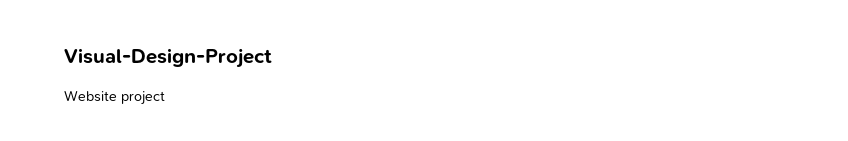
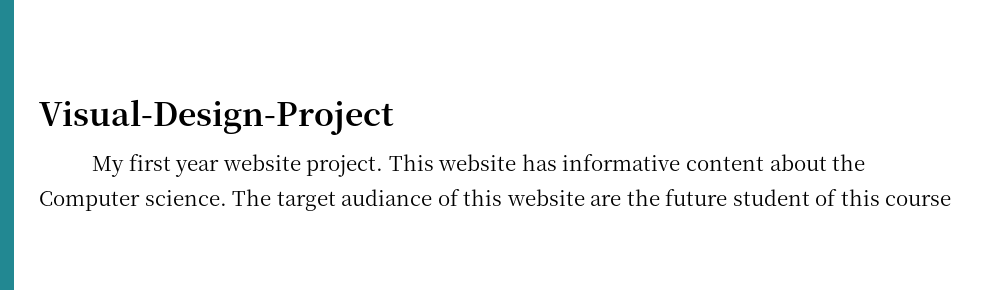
- Website project
+ My first year website project. This website has informative content about the Computer science. The target audiance of this website are the future student of this course

